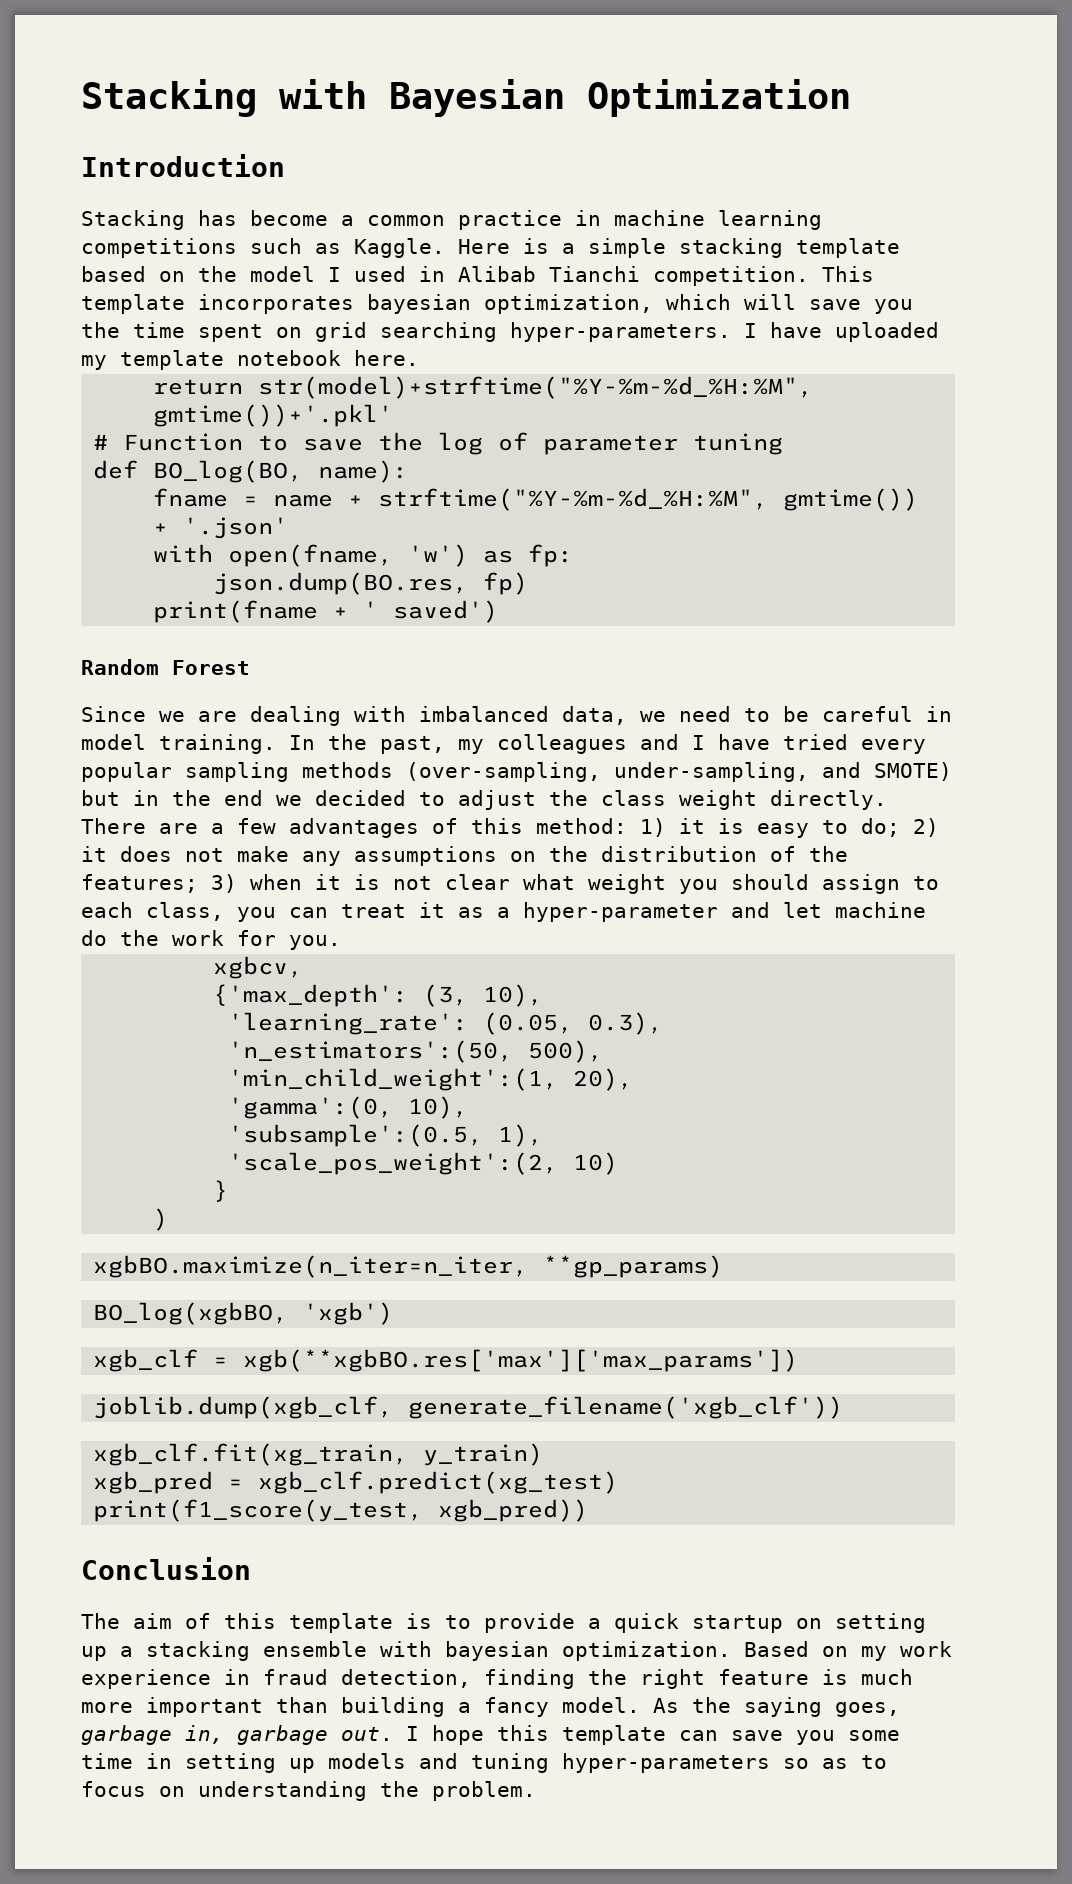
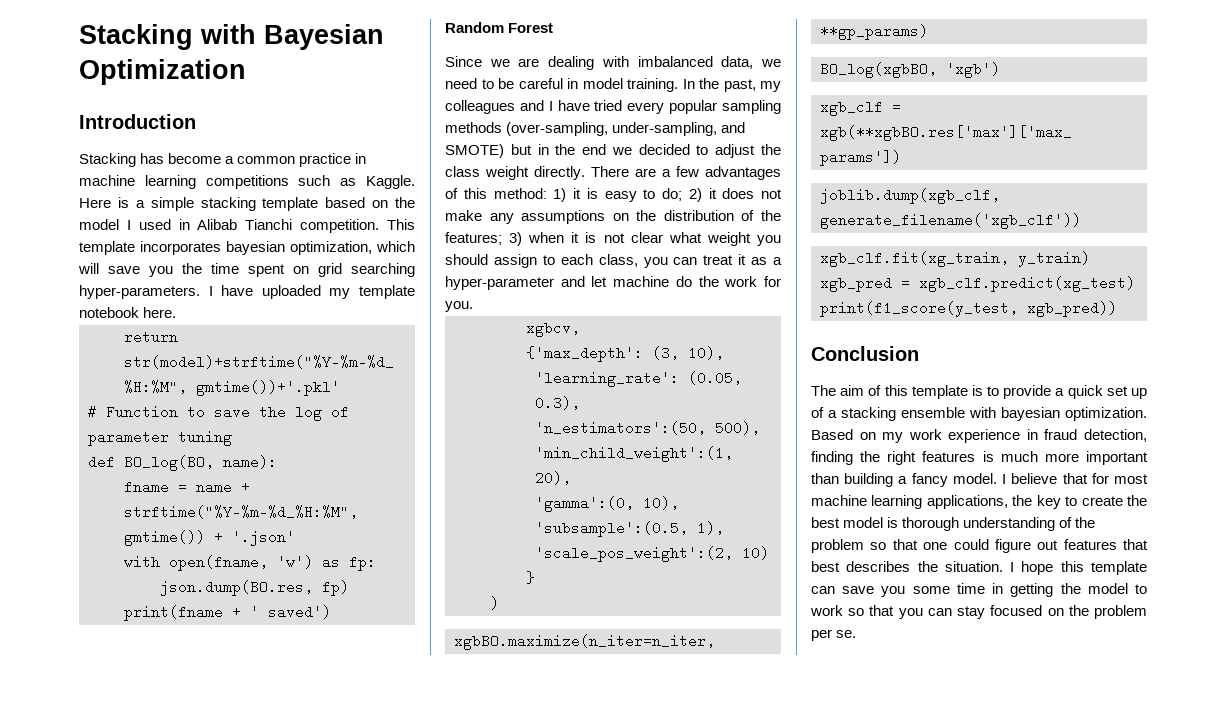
- The aim of this template is to provide a quick startup on setting up a stacking ensemble with bayesian optimization.
+ The aim of this template is to provide a quick set up of a stacking ensemble with bayesian optimization.
- Based on my work experience in fraud detection, finding the right feature is much more important than building a fancy model.
+ Based on my work experience in fraud detection, finding the right features is much more important than building a fancy model.
- As the saying goes, garbage in, garbage out.
+ I believe that for most machine learning applications, the key to create the best model is thorough understanding of the problem so that one could figure out features that best describes the situation.
- I hope this template can save you some time in setting up models and tuning hyper-parameters so as to focus on understanding the problem.
+ I hope this template can save you some time in getting the model to work so that you can stay focused on the problem per se.

